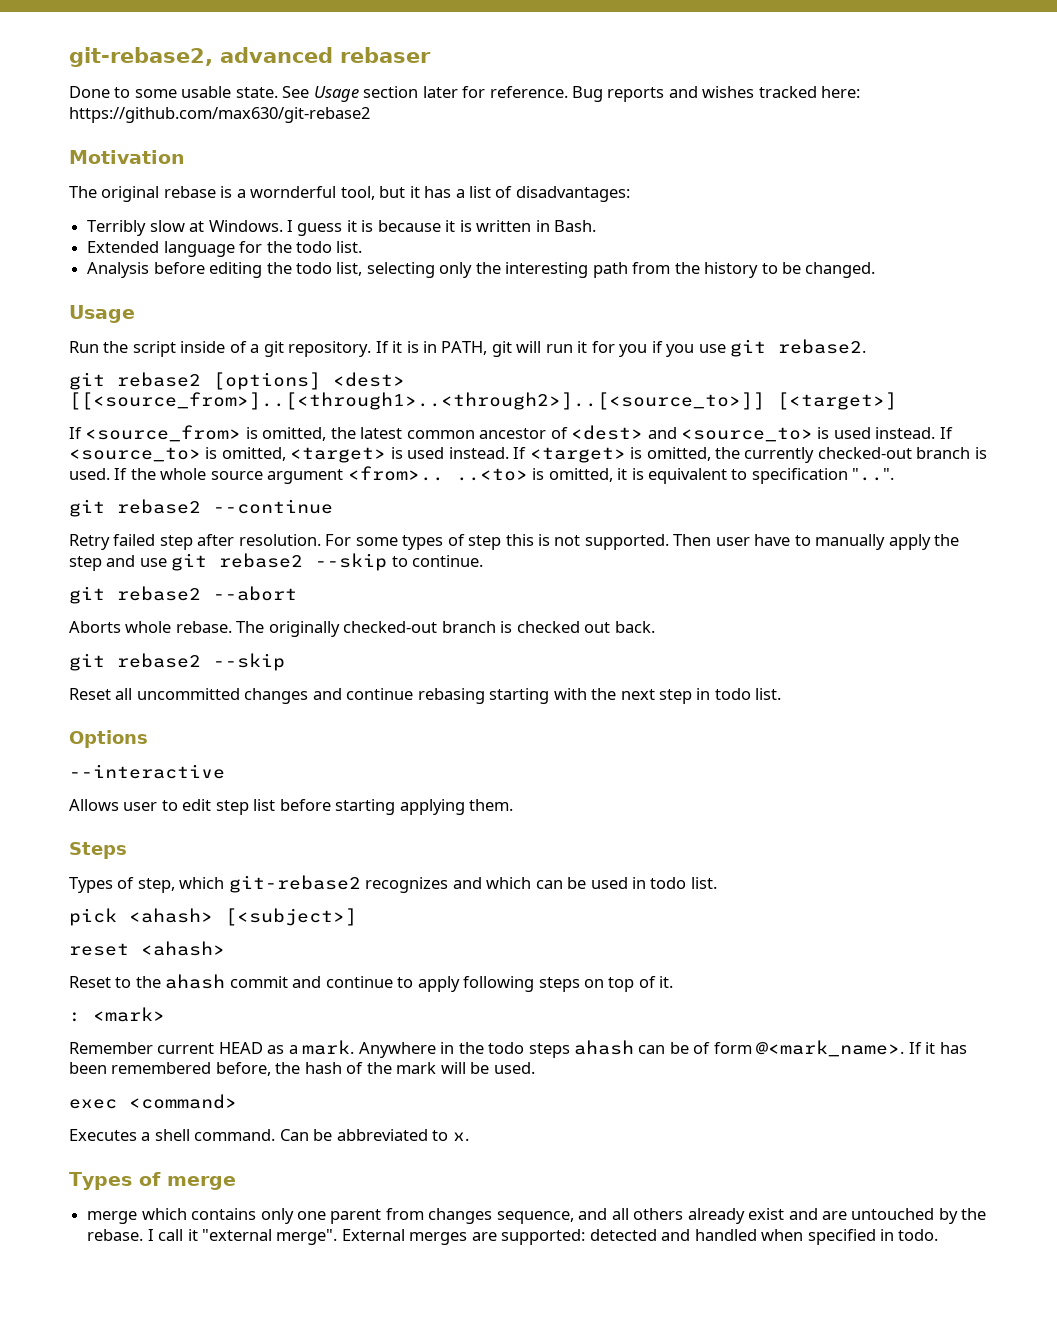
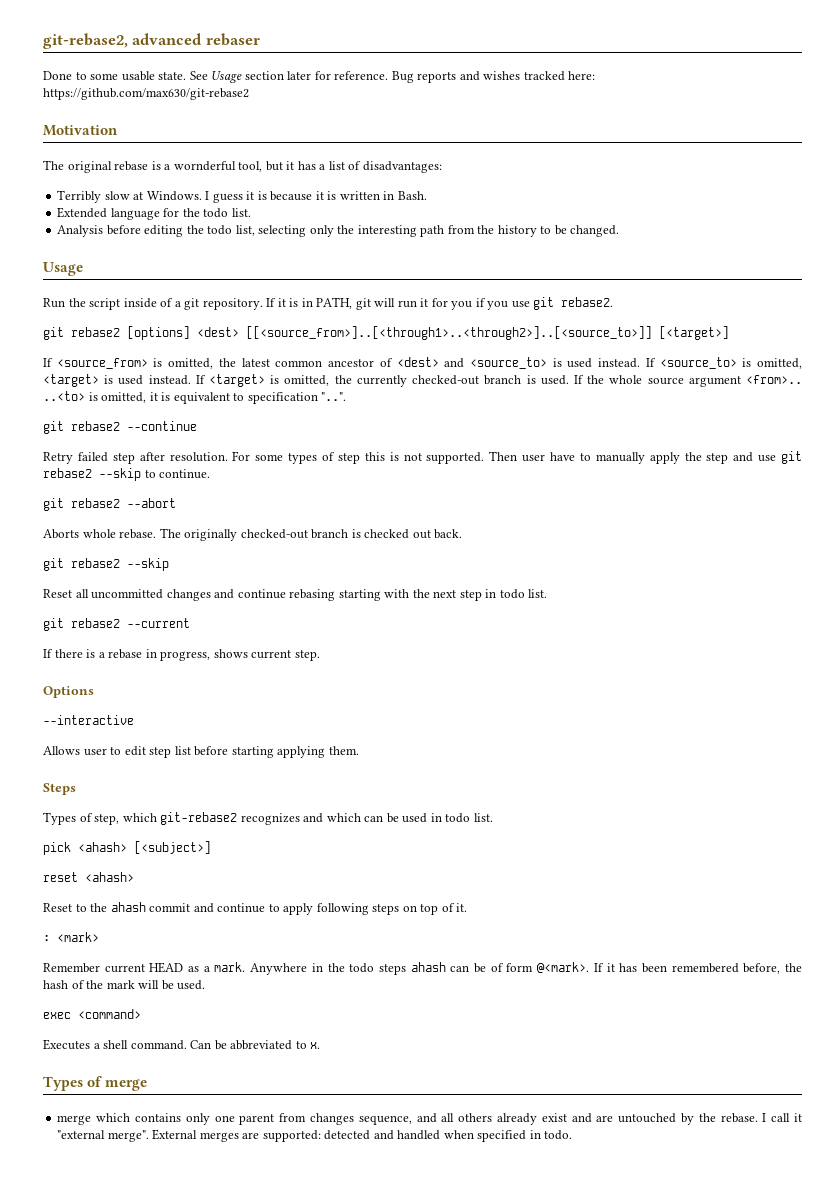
+ git rebase2 --current
+ If there is a rebase in progress, shows current step.
- Anywhere in the todo steps ahash can be of form @<mark_name>.
+ Anywhere in the todo steps ahash can be of form @<mark>.

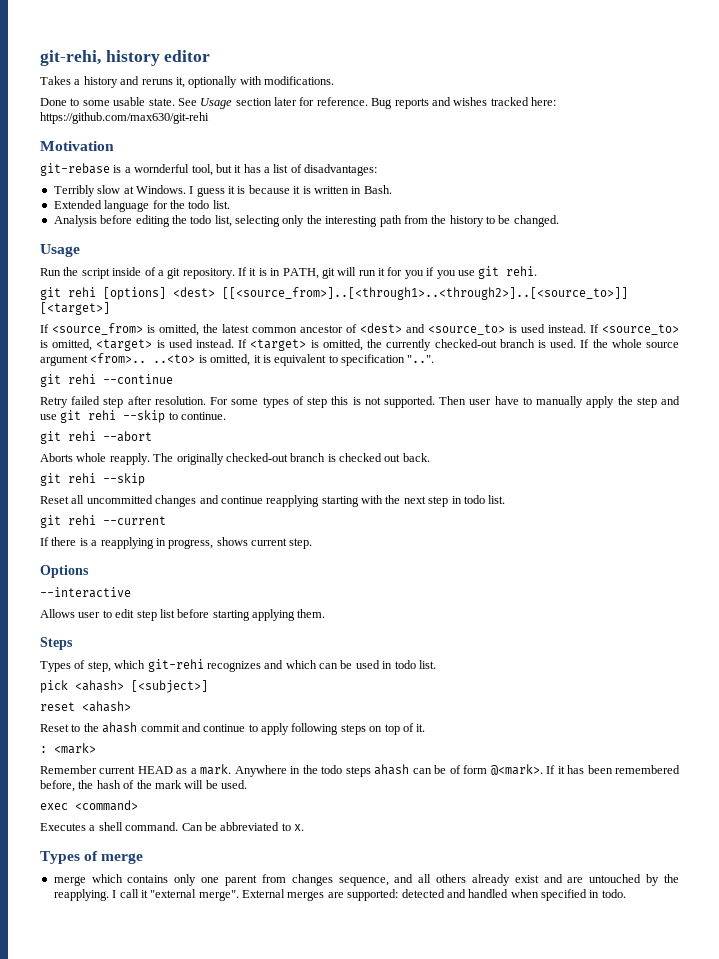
- git-rebase2, advanced rebaser
+ git-rehi, history editor
+ Takes a history and reruns it, optionally with modifications.
- Bug reports and wishes tracked here: https://github.com/max630/git-rebase2
+ Bug reports and wishes tracked here: https://github.com/max630/git-rehi
- The original rebase is a wornderful tool, but it has a list of disadvantages:
+ git-rebase is a wornderful tool, but it has a list of disadvantages:
- If it is in PATH, git will run it for you if you use git rebase2.
- git rebase2 [options] <dest> [[<source_from>]..[<through1>..<through2>]..[<source_to>]] [<target>]
+ If it is in PATH, git will run it for you if you use git rehi.
+ git rehi [options] <dest> [[<source_from>]..[<through1>..<through2>]..[<source_to>]] [<target>]
- git rebase2 --continue
+ git rehi --continue
- Then user have to manually apply the step and use git rebase2 --skip to continue.
+ Then user have to manually apply the step and use git rehi --skip to continue.
- git rebase2 --abort
+ git rehi --abort
- Aborts whole rebase.
+ Aborts whole reapply.
  The originally checked-out branch is checked out back.
- git rebase2 --skip
+ git rehi --skip
- Reset all uncommitted changes and continue rebasing starting with the next step in todo list.
+ Reset all uncommitted changes and continue reapplying starting with the next step in todo list.
- git rebase2 --current
+ git rehi --current
- If there is a rebase in progress, shows current step.
+ If there is a reapplying in progress, shows current step.
- Types of step, which git-rebase2 recognizes and which can be used in todo list.
+ Types of step, which git-rehi recognizes and which can be used in todo list.
- merge which contains only one parent from changes sequence, and all others already exist and are untouched by the rebase.
+ merge which contains only one parent from changes sequence, and all others already exist and are untouched by the reapplying.

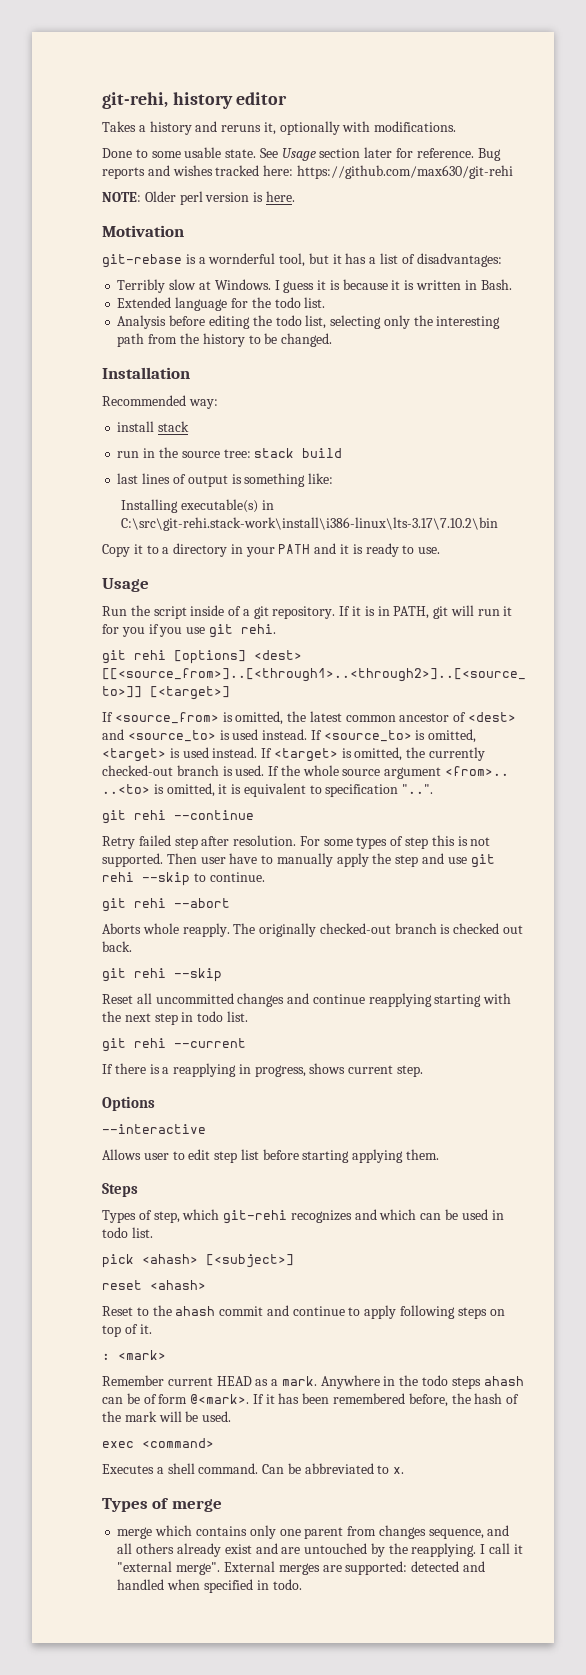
+ NOTE: Older perl version is here.
+ Installation
+ Recommended way:
+ install stack
+ run in the source tree: stack build
+ last lines of output is something like:
+ Installing executable(s) in C:\src\git-rehi.stack-work\install\i386-linux\lts-3.17\7.10.2\bin
+ Copy it to a directory in your PATH and it is ready to use.

